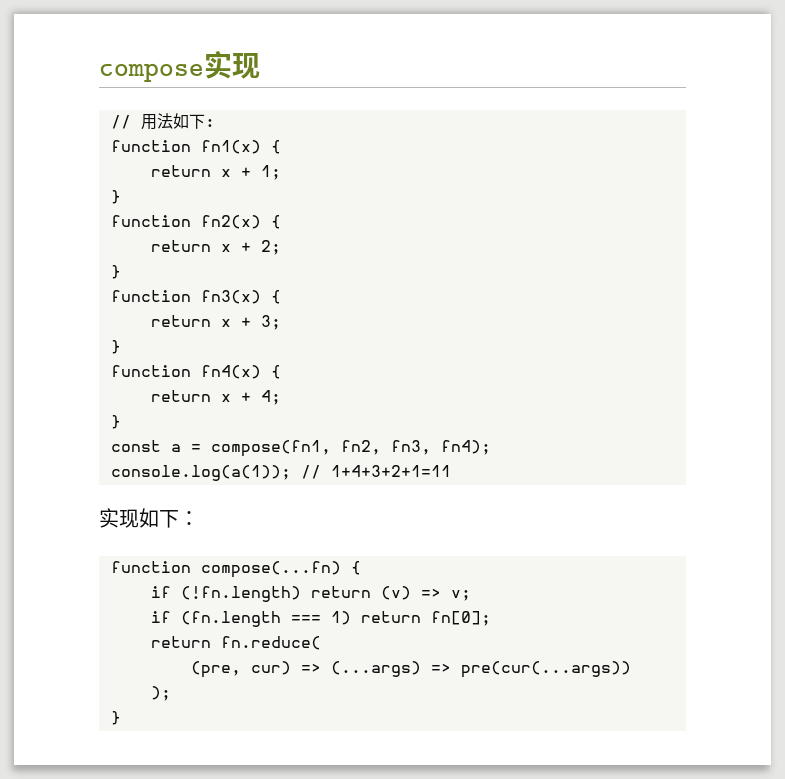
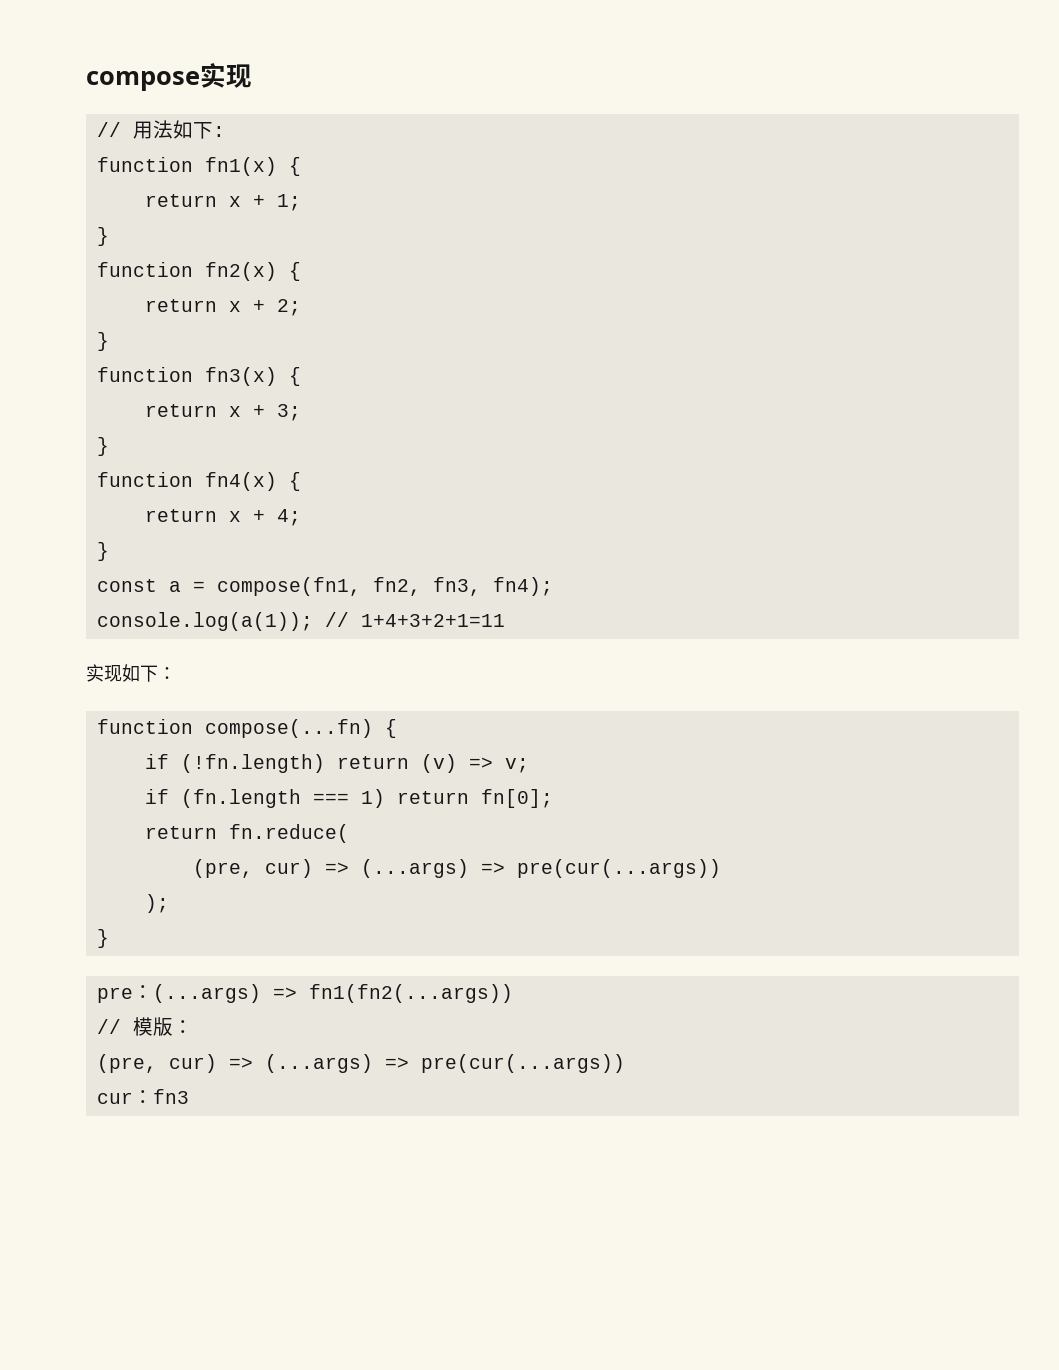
+ pre：(...args) => fn1(fn2(...args))
+ // 模版：
+ (pre, cur) => (...args) => pre(cur(...args))
+ cur：fn3

